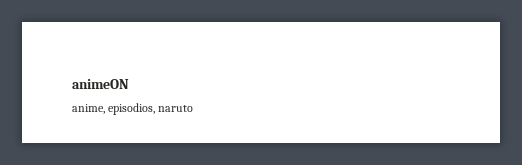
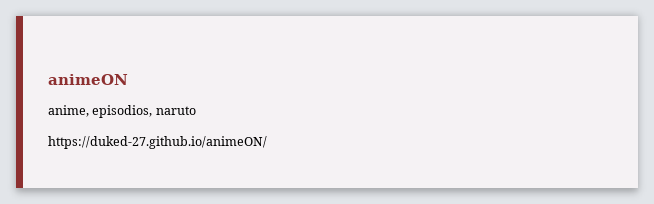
+ https://duked-27.github.io/animeON/

